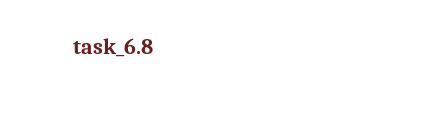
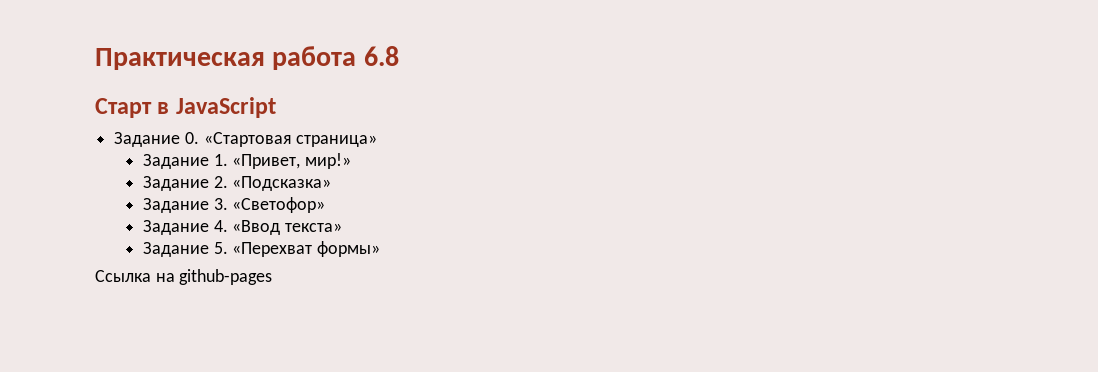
- task_6.8
+ Практическая работа 6.8
+ Старт в JavaScript
+ Задание 0. «Стартовая страница»
+ Задание 1. «Привет, мир!»
+ Задание 2. «Подсказка»
+ Задание 3. «Светофор»
+ Задание 4. «Ввод текста»
+ Задание 5. «Перехват формы»
+ Ссылка на github-pages

